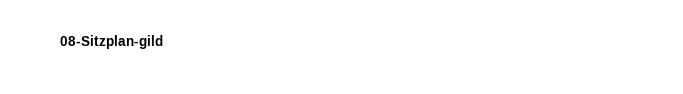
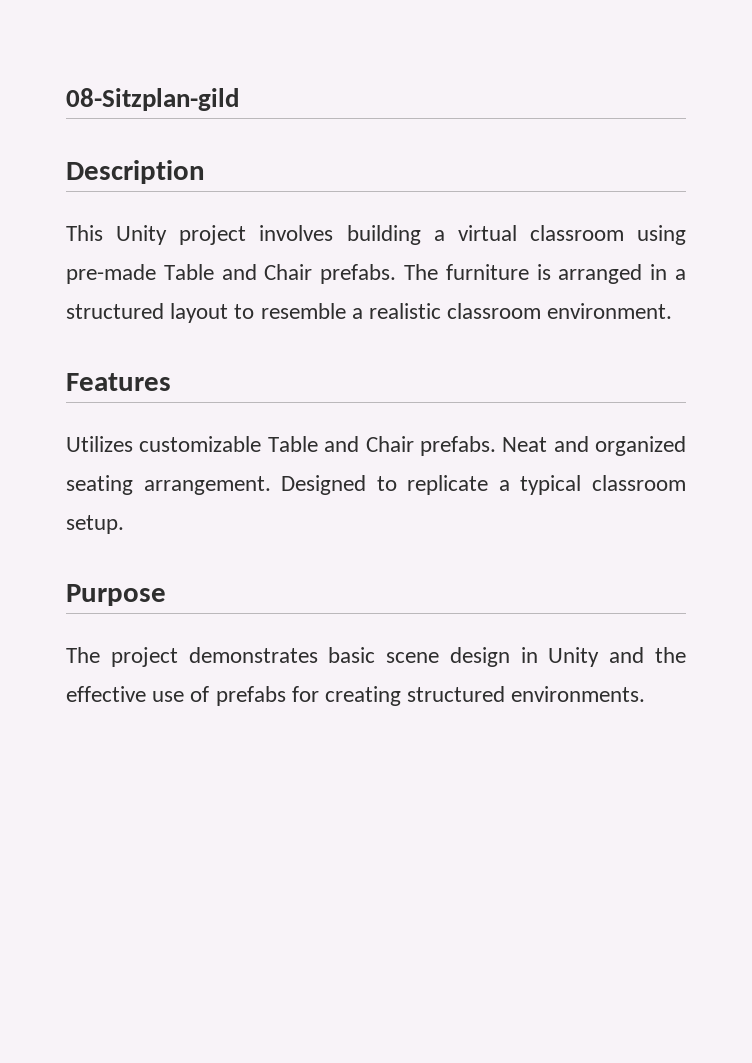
+ Description
+ This Unity project involves building a virtual classroom using pre-made Table and Chair prefabs. The furniture is arranged in a structured layout to resemble a realistic classroom environment.
+ Features
+ Utilizes customizable Table and Chair prefabs. Neat and organized seating arrangement. Designed to replicate a typical classroom setup.
+ Purpose
+ The project demonstrates basic scene design in Unity and the effective use of prefabs for creating structured environments.

